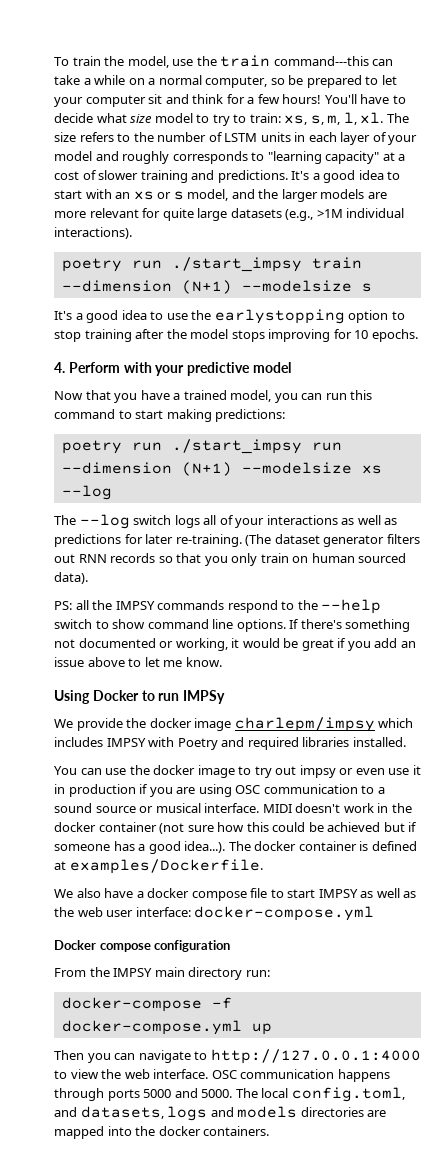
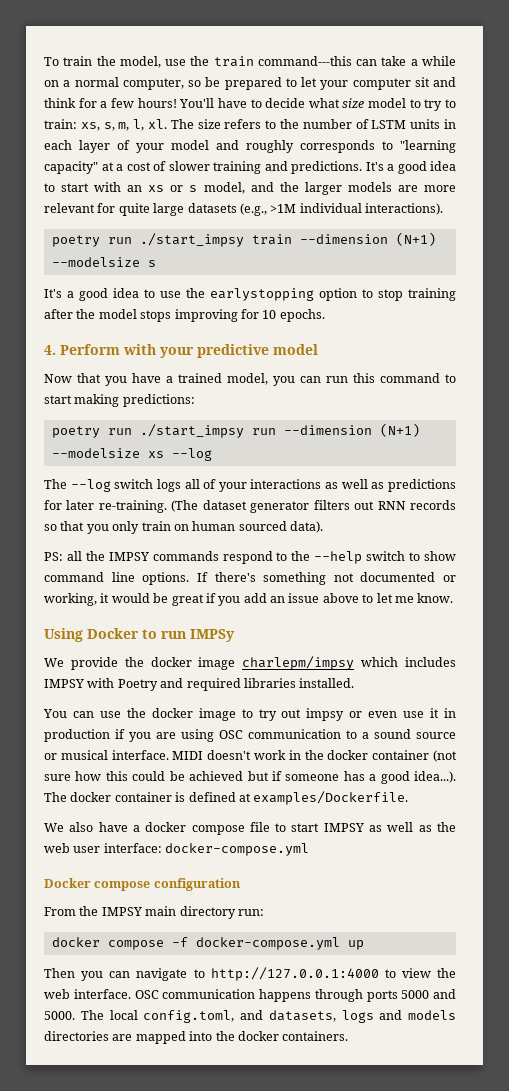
- docker-compose -f docker-compose.yml up
+ docker compose -f docker-compose.yml up

